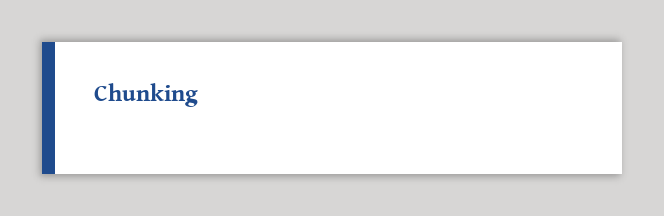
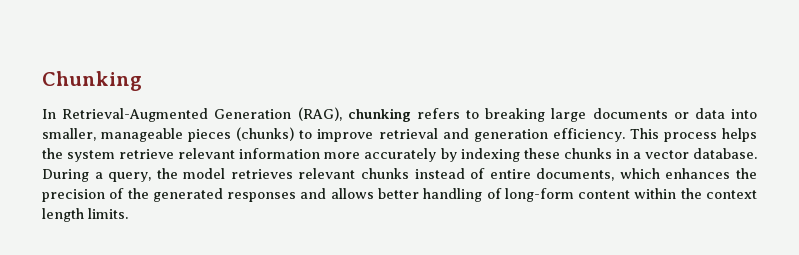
+ In Retrieval-Augmented Generation (RAG), chunking refers to breaking large documents or data into smaller, manageable pieces (chunks) to improve retrieval and generation efficiency. This process helps the system retrieve relevant information more accurately by indexing these chunks in a vector database. During a query, the model retrieves relevant chunks instead of entire documents, which enhances the precision of the generated responses and allows better handling of long-form content within the context length limits.

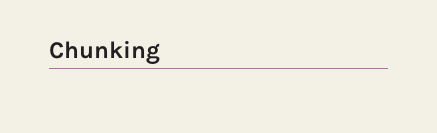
- In Retrieval-Augmented Generation (RAG), chunking refers to breaking large documents or data into smaller, manageable pieces (chunks) to improve retrieval and generation efficiency. This process helps the system retrieve relevant information more accurately by indexing these chunks in a vector database. During a query, the model retrieves relevant chunks instead of entire documents, which enhances the precision of the generated responses and allows better handling of long-form content within the context length limits.

